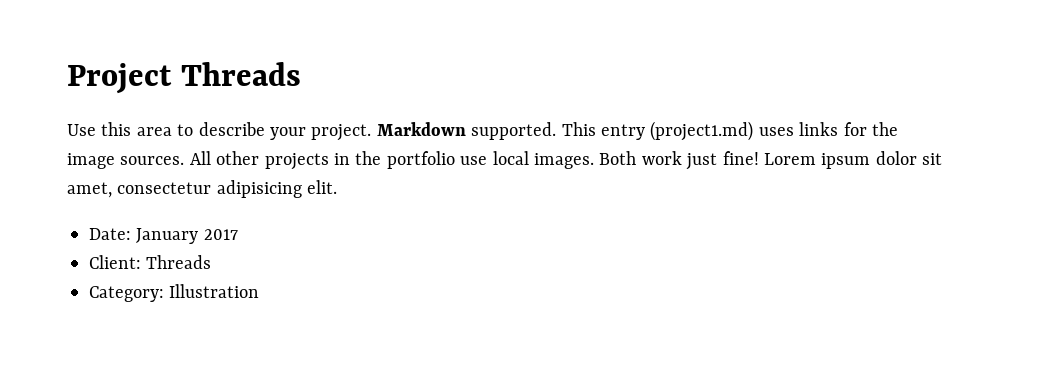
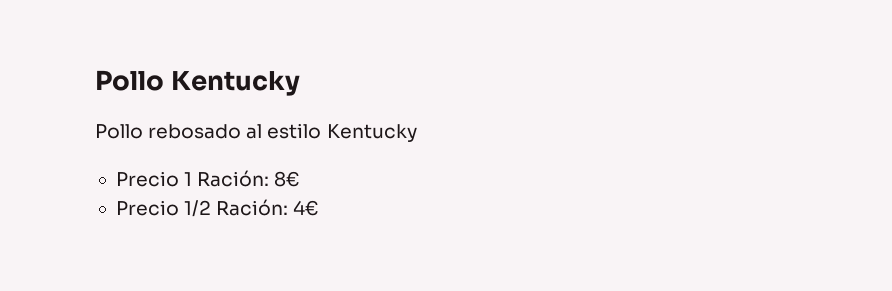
- Project Threads
- Use this area to describe your project. Markdown supported. This entry (project1.md) uses links for the image sources. All other projects in the portfolio use local images. Both work just fine! Lorem ipsum dolor sit amet, consectetur adipisicing elit.
- Date: January 2017
- Client: Threads
- Category: Illustration
+ Pollo Kentucky
+ Pollo rebosado al estilo Kentucky
+ Precio 1 Ración: 8€
+ Precio 1/2 Ración: 4€

